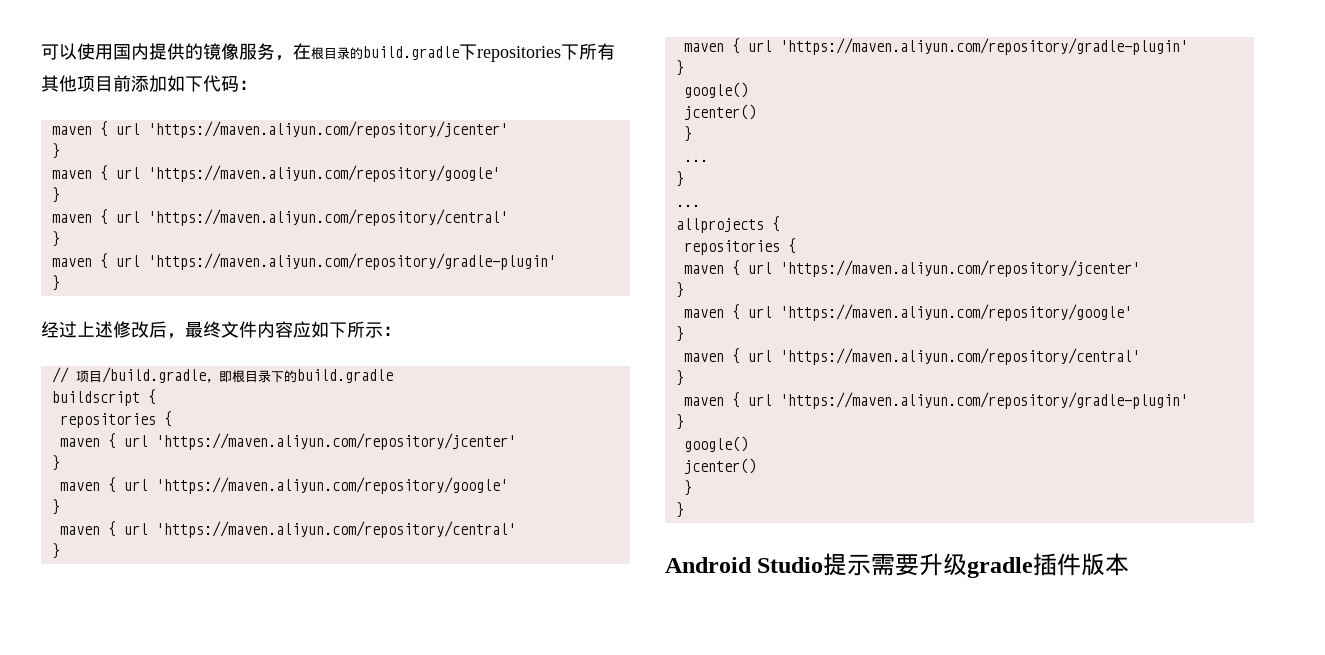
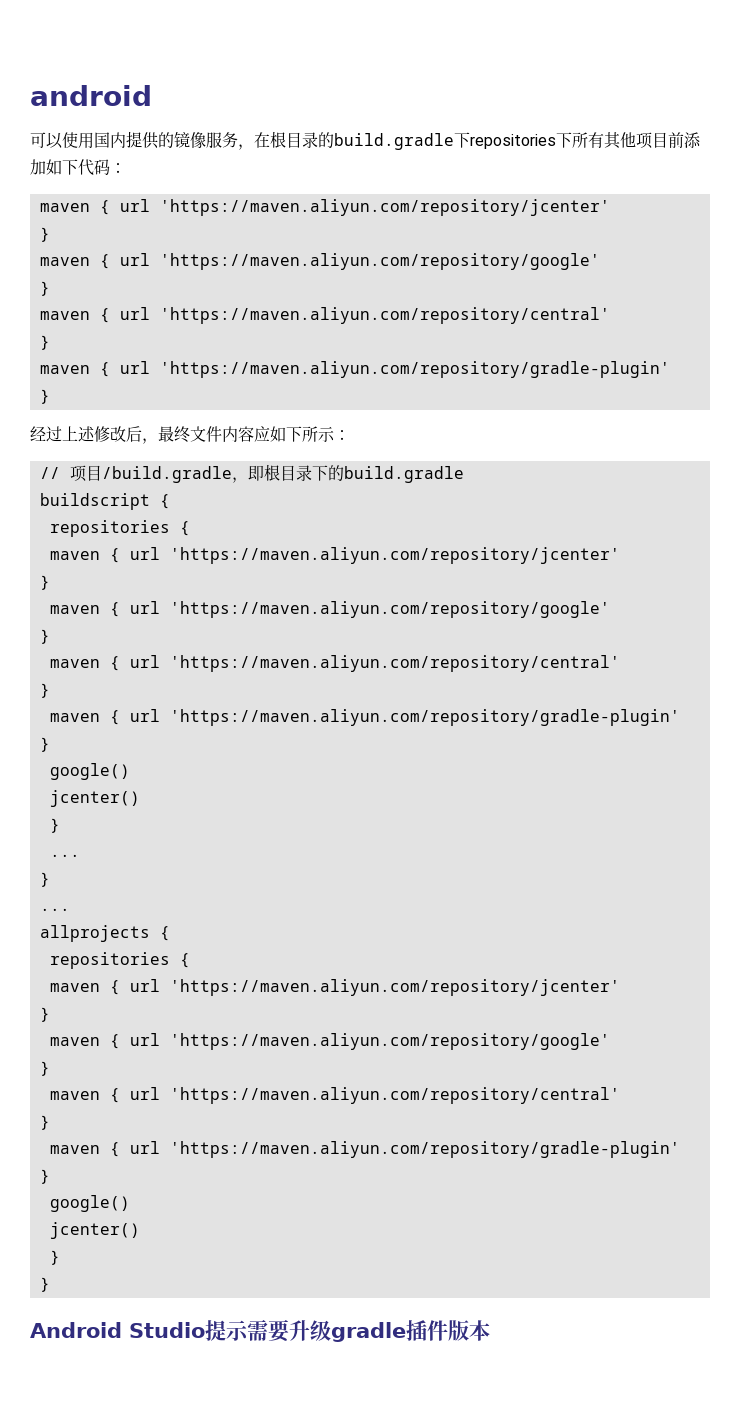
+ android

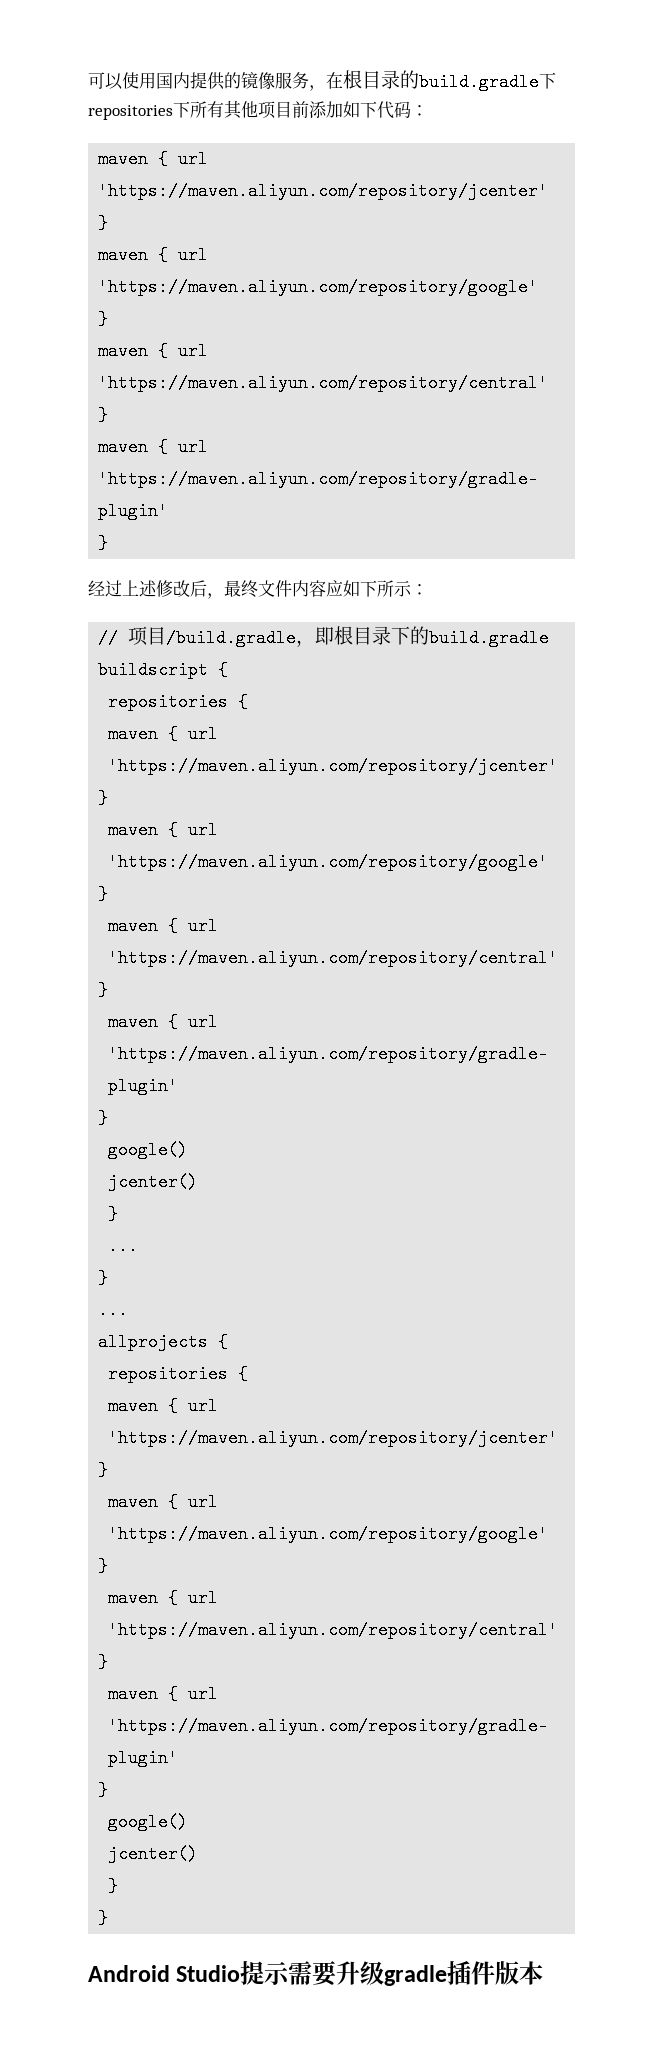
- android

